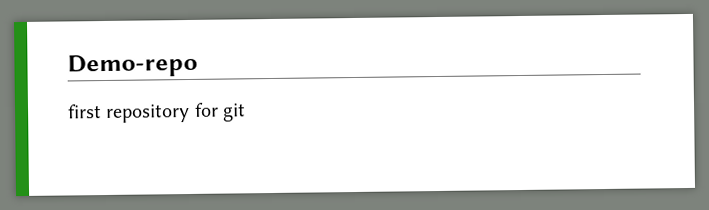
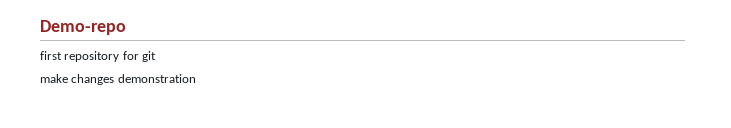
+ make changes demonstration

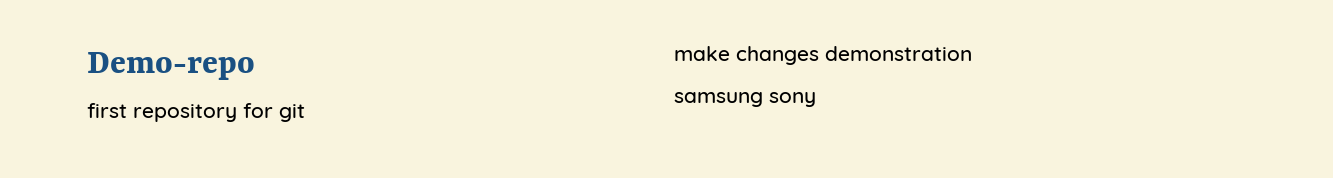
+ samsung sony

